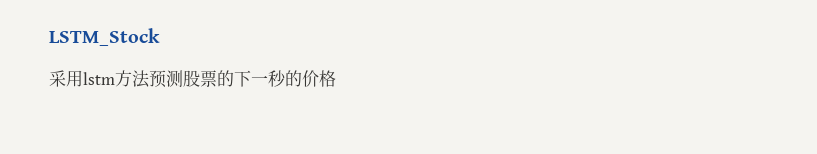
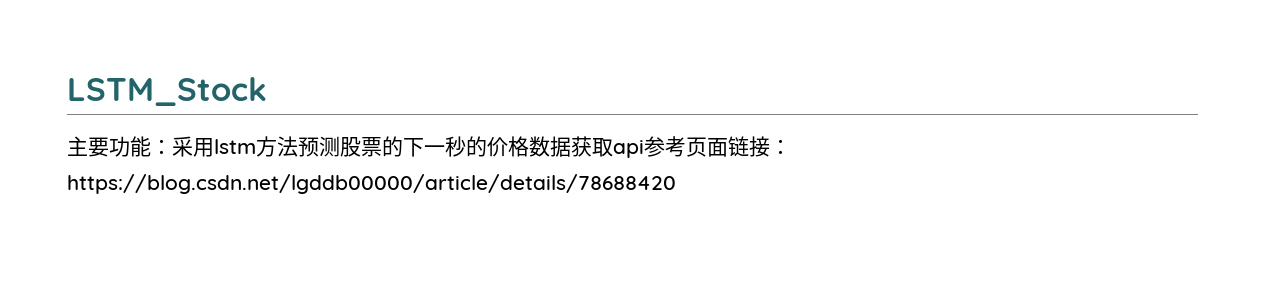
- 采用lstm方法预测股票的下一秒的价格
+ 主要功能：采用lstm方法预测股票的下一秒的价格数据获取api参考页面链接：https://blog.csdn.net/lgddb00000/article/details/78688420

